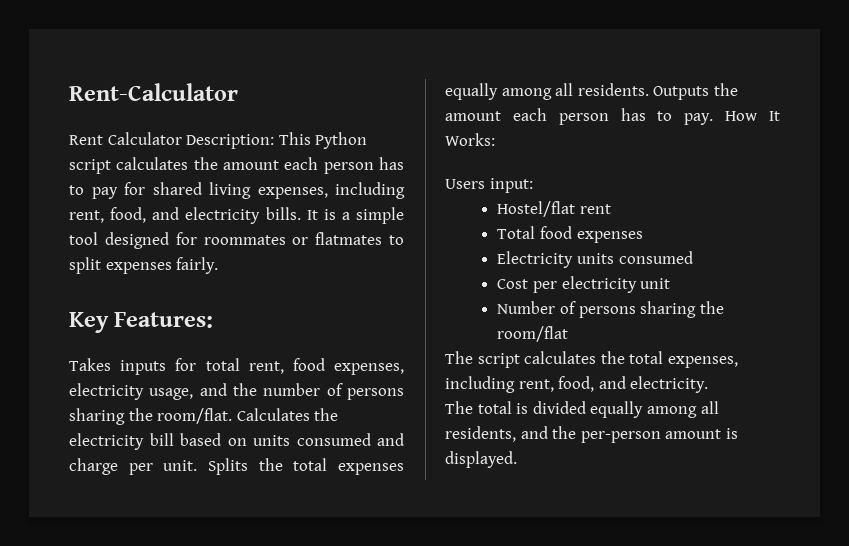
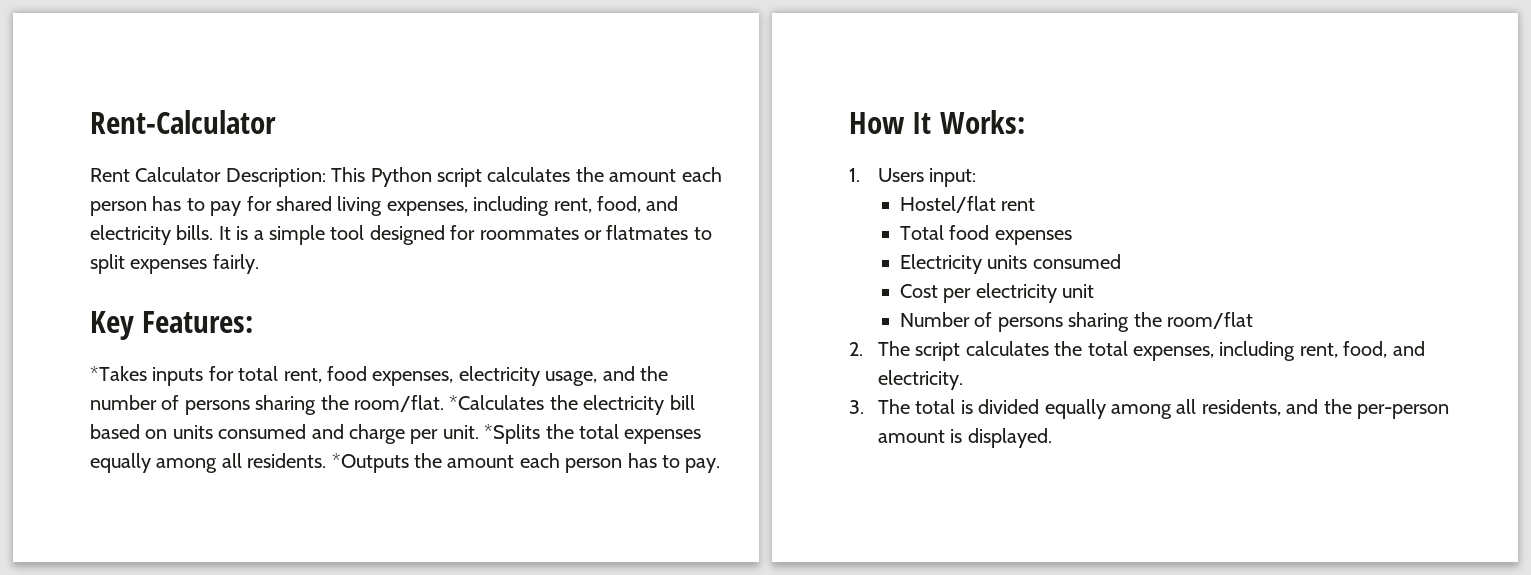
- Takes inputs for total rent, food expenses, electricity usage, and the number of persons sharing the room/flat.
+ *Takes inputs for total rent, food expenses, electricity usage, and the number of persons sharing the room/flat.
- Calculates the electricity bill based on units consumed and charge per unit.
+ *Calculates the electricity bill based on units consumed and charge per unit.
- Splits the total expenses equally among all residents.
+ *Splits the total expenses equally among all residents.
- Outputs the amount each person has to pay. How It Works:
+ *Outputs the amount each person has to pay.
+ How It Works:
- Users input:
+ 1. Users input:
- The script calculates the total expenses, including rent, food, and electricity.
+ 2. The script calculates the total expenses, including rent, food, and electricity.
- The total is divided equally among all residents, and the per-person amount is displayed.
+ 3. The total is divided equally among all residents, and the per-person amount is displayed.

